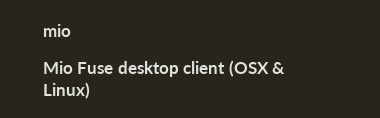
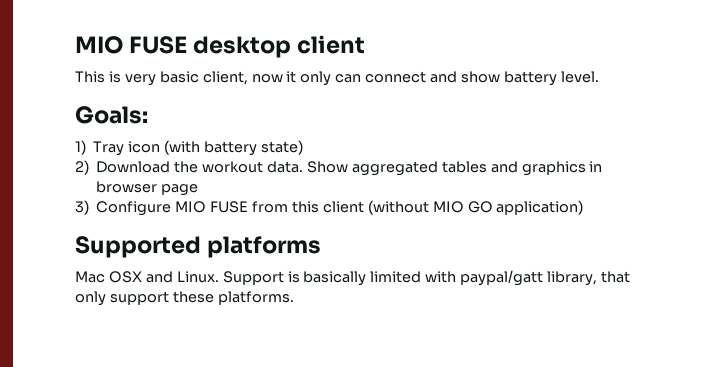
- mio
- Mio Fuse desktop client (OSX & Linux)
+ MIO FUSE desktop client
+ This is very basic client, now it only can connect and show battery level.
+ Goals:
+ 1) Tray icon (with battery state)
+ 2) Download the workout data. Show aggregated tables and graphics in browser page
+ 3) Configure MIO FUSE from this client (without MIO GO application)
+ Supported platforms
+ Mac OSX and Linux. Support is basically limited with paypal/gatt library, that only support these platforms.

